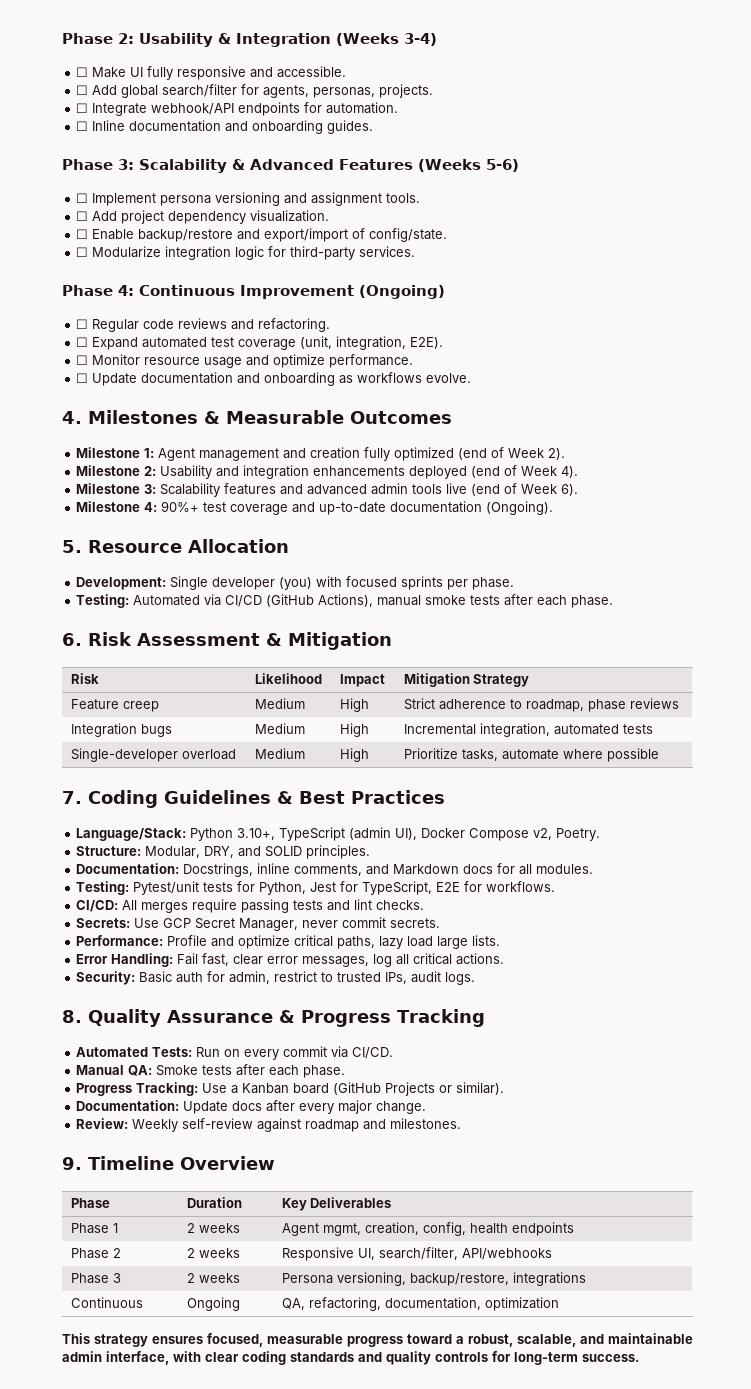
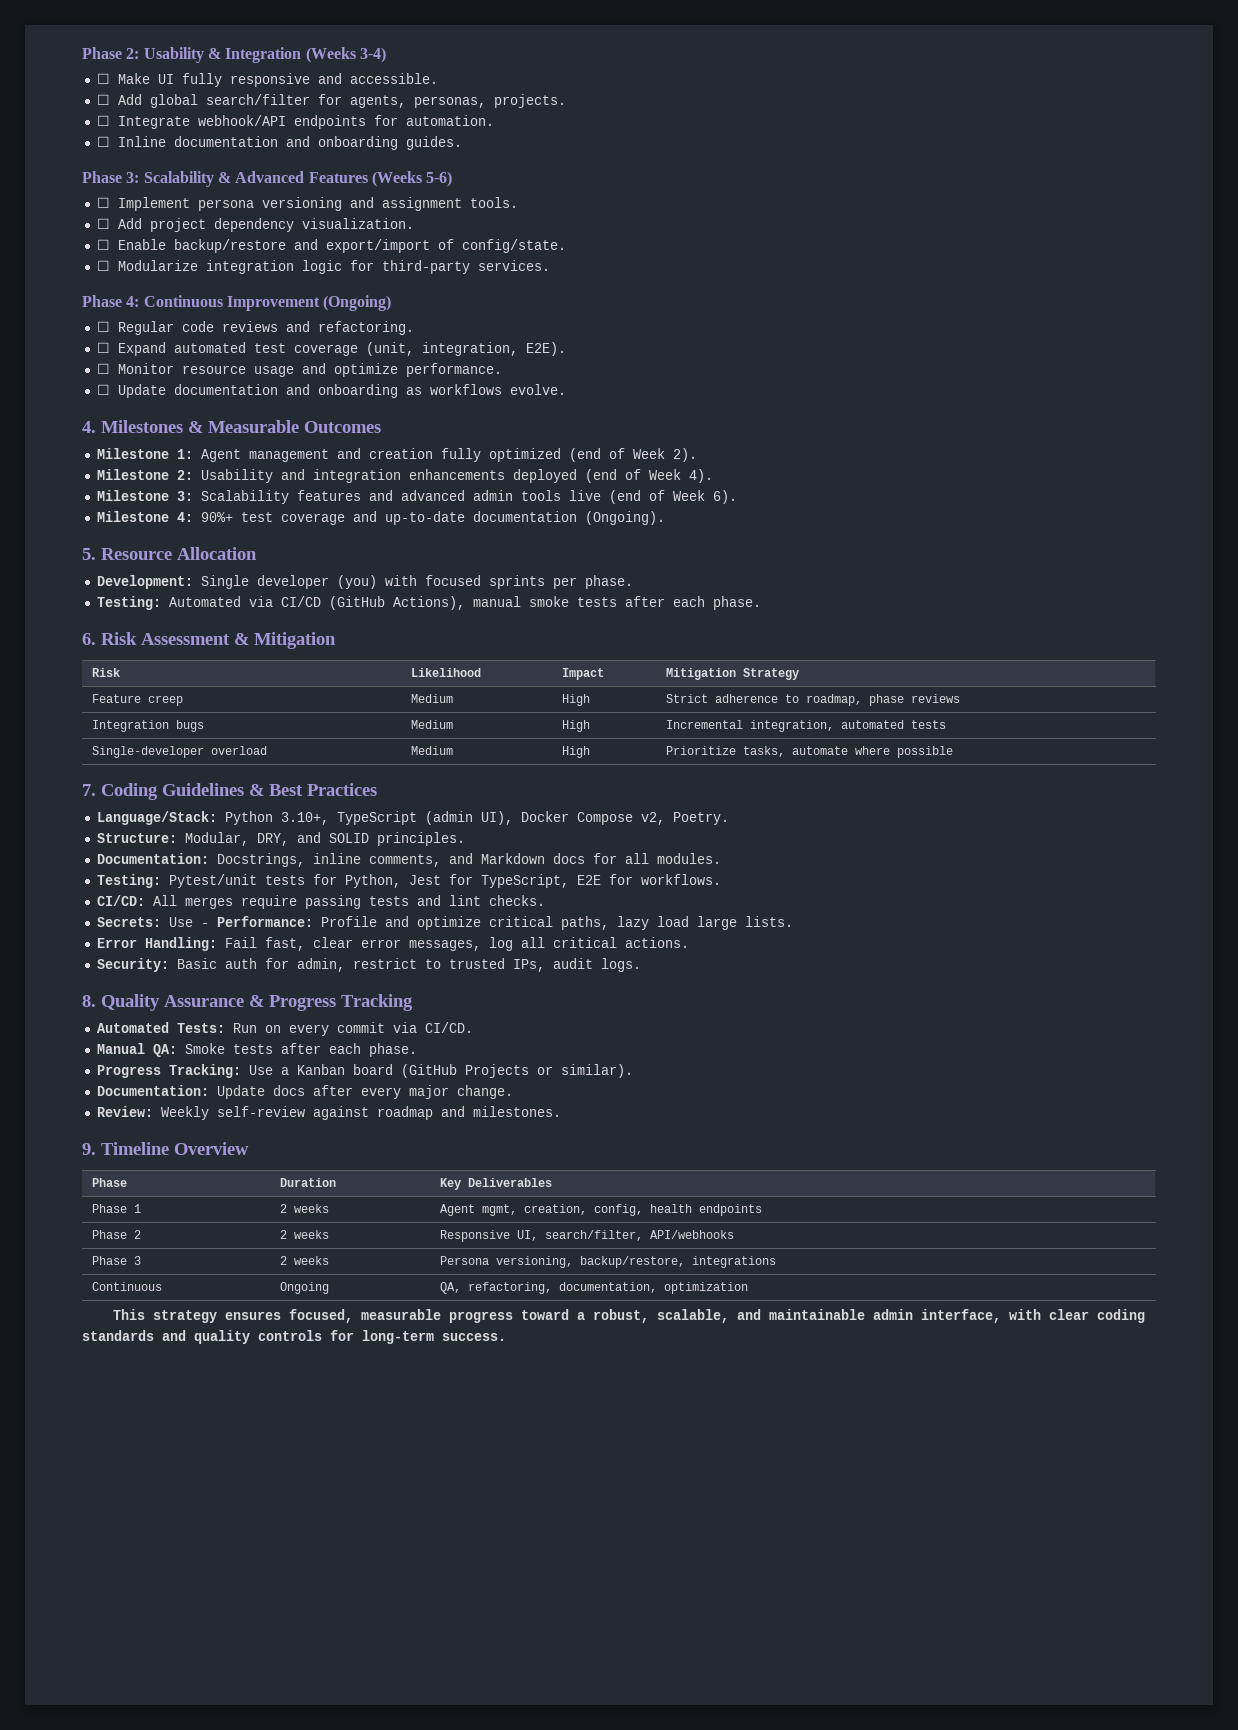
- Secrets: Use GCP Secret Manager, never commit secrets.
- Performance: Profile and optimize critical paths, lazy load large lists.
+ Secrets: Use - Performance: Profile and optimize critical paths, lazy load large lists.

